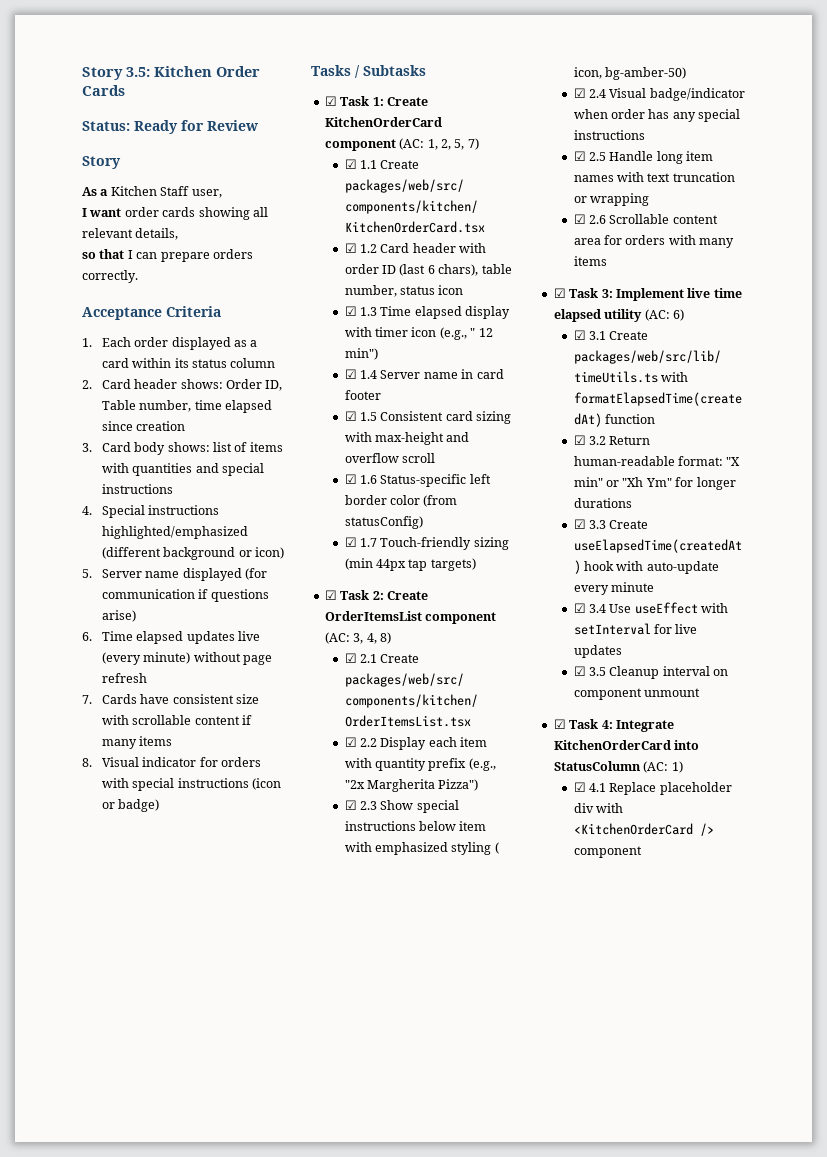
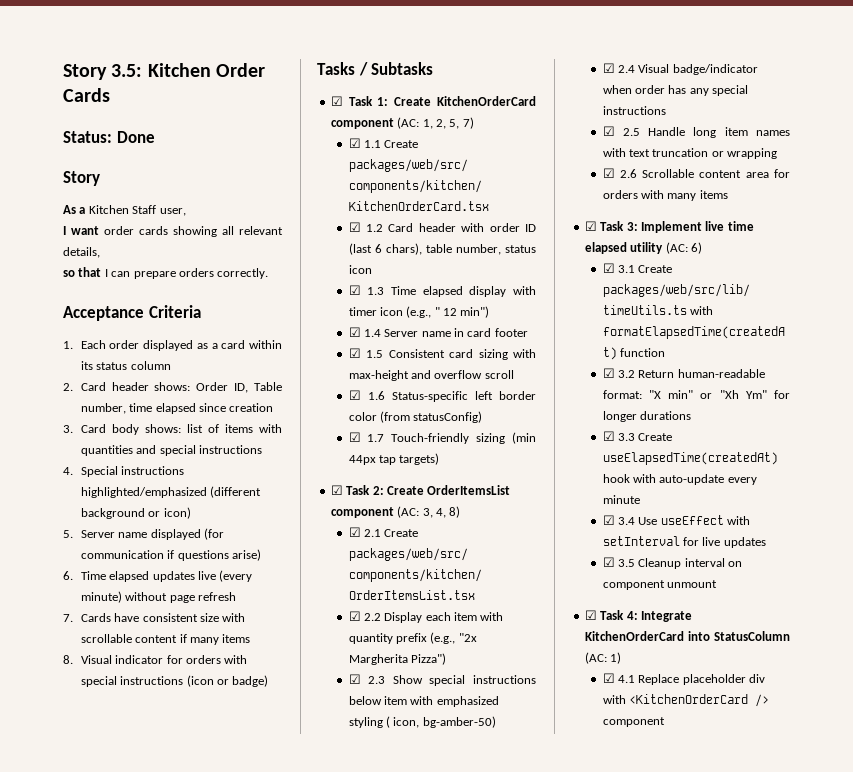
- Status: Ready for Review
+ Status: Done

